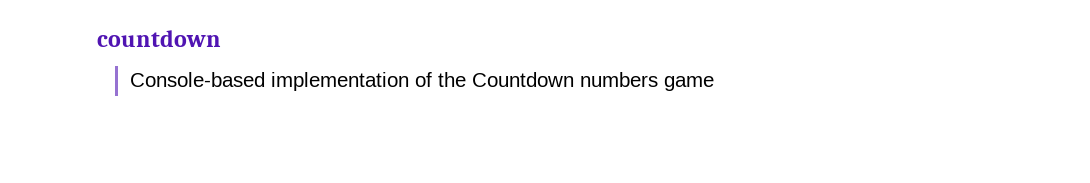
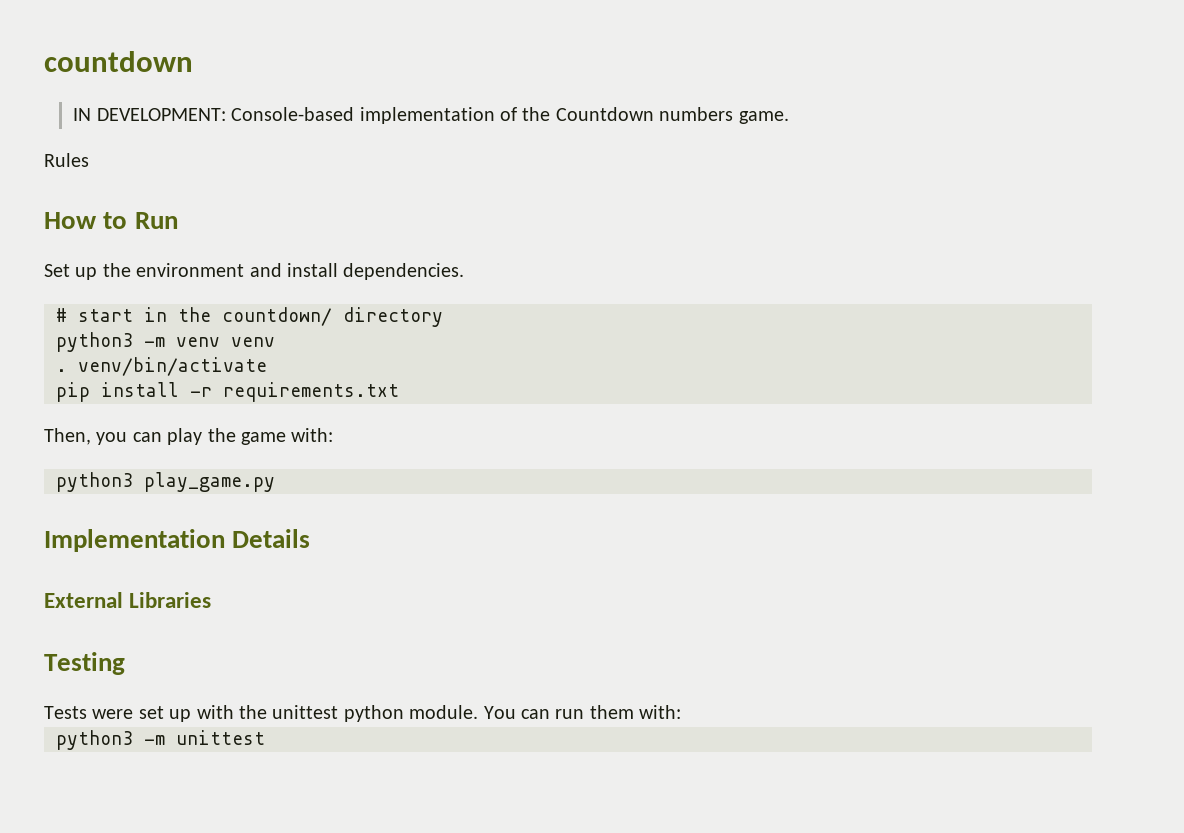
- Console-based implementation of the Countdown numbers game
+ IN DEVELOPMENT: Console-based implementation of the Countdown numbers game.
+ Rules
+ How to Run
+ Set up the environment and install dependencies.
+ # start in the countdown/ directory
+ python3 -m venv venv
+ . venv/bin/activate
+ pip install -r requirements.txt
+ Then, you can play the game with:
+ python3 play_game.py
+ Implementation Details
+ External Libraries
+ Testing
+ Tests were set up with the unittest python module. You can run them with:
+ python3 -m unittest

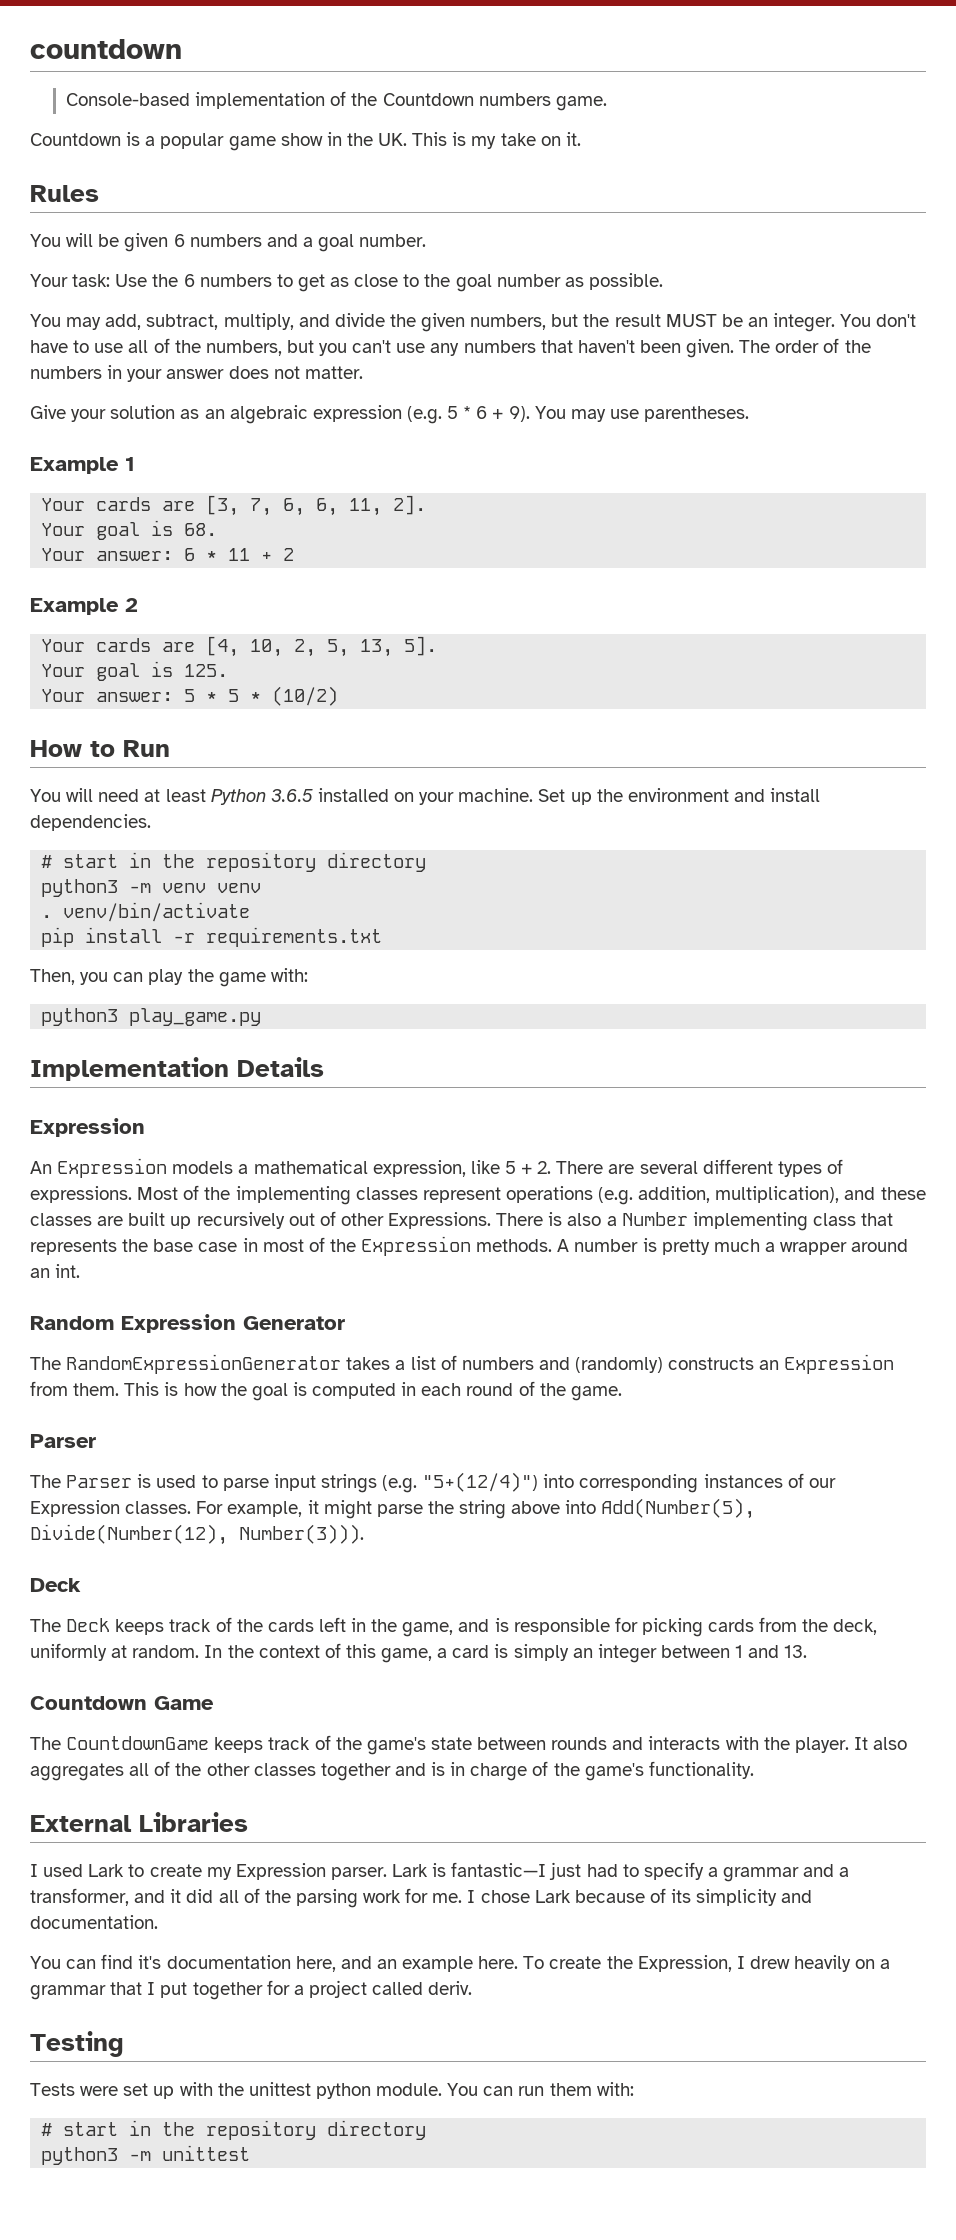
- IN DEVELOPMENT: Console-based implementation of the Countdown numbers game.
+ Console-based implementation of the Countdown numbers game.
+ Countdown is a popular game show in the UK. This is my take on it.
  Rules
+ You will be given 6 numbers and a goal number.
+ Your task: Use the 6 numbers to get as close to the goal number as possible.
+ You may add, subtract, multiply, and divide the given numbers, but the result MUST be an integer. You don't have to use all of the numbers, but you can't use any numbers that haven't been given. The order of the numbers in your answer does not matter.
+ Give your solution as an algebraic expression (e.g. 5 * 6 + 9). You may use parentheses.
+ Example 1
+ Your cards are [3, 7, 6, 6, 11, 2].
+ Your goal is 68.
+ Your answer: 6 * 11 + 2
+ Example 2
+ Your cards are [4, 10, 2, 5, 13, 5].
+ Your goal is 125.
+ Your answer: 5 * 5 * (10/2)
  How to Run
- Set up the environment and install dependencies.
- # start in the countdown/ directory
+ You will need at least Python 3.6.5 installed on your machine. Set up the environment and install dependencies.
+ # start in the repository directory
  Implementation Details
+ Expression
+ An Expression models a mathematical expression, like 5 + 2. There are several different types of expressions. Most of the implementing classes represent operations (e.g. addition, multiplication), and these classes are built up recursively out of other Expressions. There is also a Number implementing class that represents the base case in most of the Expression methods. A number is pretty much a wrapper around an int.
+ Random Expression Generator
+ The RandomExpressionGenerator takes a list of numbers and (randomly) constructs an Expression from them. This is how the goal is computed in each round of the game.
+ Parser
+ The Parser is used to parse input strings (e.g. "5+(12/4)") into corresponding instances of our Expression classes. For example, it might parse the string above into Add(Number(5), Divide(Number(12), Number(3))).
+ Deck
+ The Deck keeps track of the cards left in the game, and is responsible for picking cards from the deck, uniformly at random. In the context of this game, a card is simply an integer between 1 and 13.
+ Countdown Game
+ The CountdownGame keeps track of the game's state between rounds and interacts with the player. It also aggregates all of the other classes together and is in charge of the game's functionality.
  External Libraries
+ I used Lark to create my Expression parser. Lark is fantastic—I just had to specify a grammar and a transformer, and it did all of the parsing work for me. I chose Lark because of its simplicity and documentation.
+ You can find it's documentation here, and an example here. To create the Expression, I drew heavily on a grammar that I put together for a project called deriv.
  You can run them with:
+ # start in the repository directory

